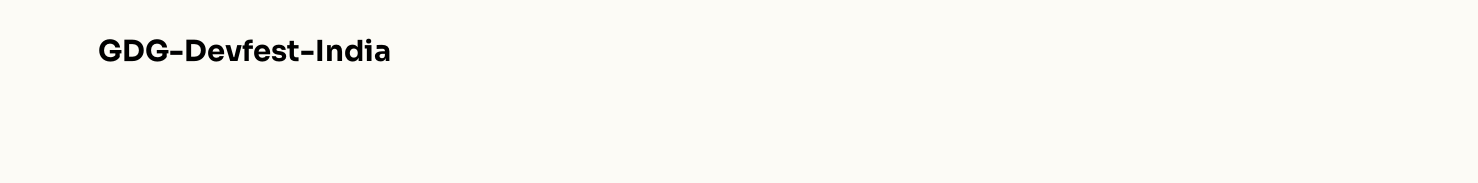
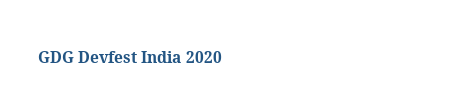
- GDG-Devfest-India
+ GDG Devfest India 2020

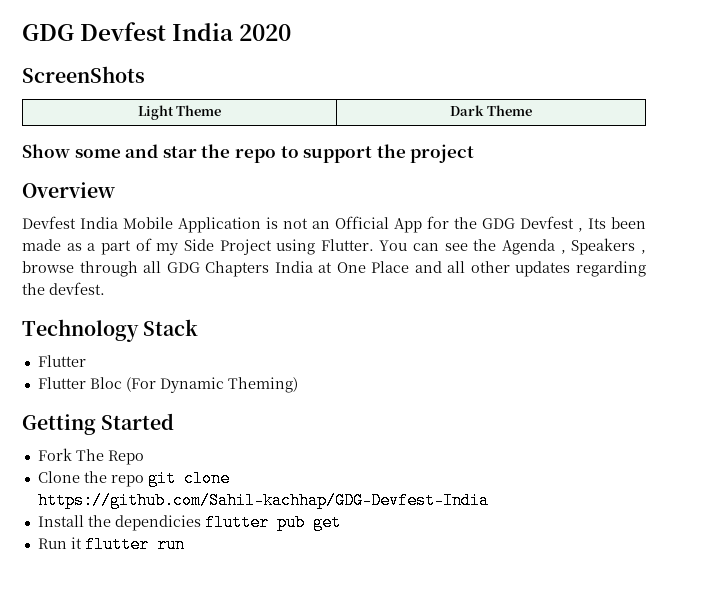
+ ScreenShots
+ Light Theme | Dark Theme
+ Show some and star the repo to support the project
+ Overview
+ Devfest India Mobile Application is not an Official App for the GDG Devfest , Its been made as a part of my Side Project using Flutter. You can see the Agenda , Speakers , browse through all GDG Chapters India at One Place and all other updates regarding the devfest.
+ Technology Stack
+ Flutter
+ Flutter Bloc (For Dynamic Theming)
+ Getting Started
+ Fork The Repo
+ Clone the repo git clone https://github.com/Sahil-kachhap/GDG-Devfest-India
+ Install the dependicies flutter pub get
+ Run it flutter run

